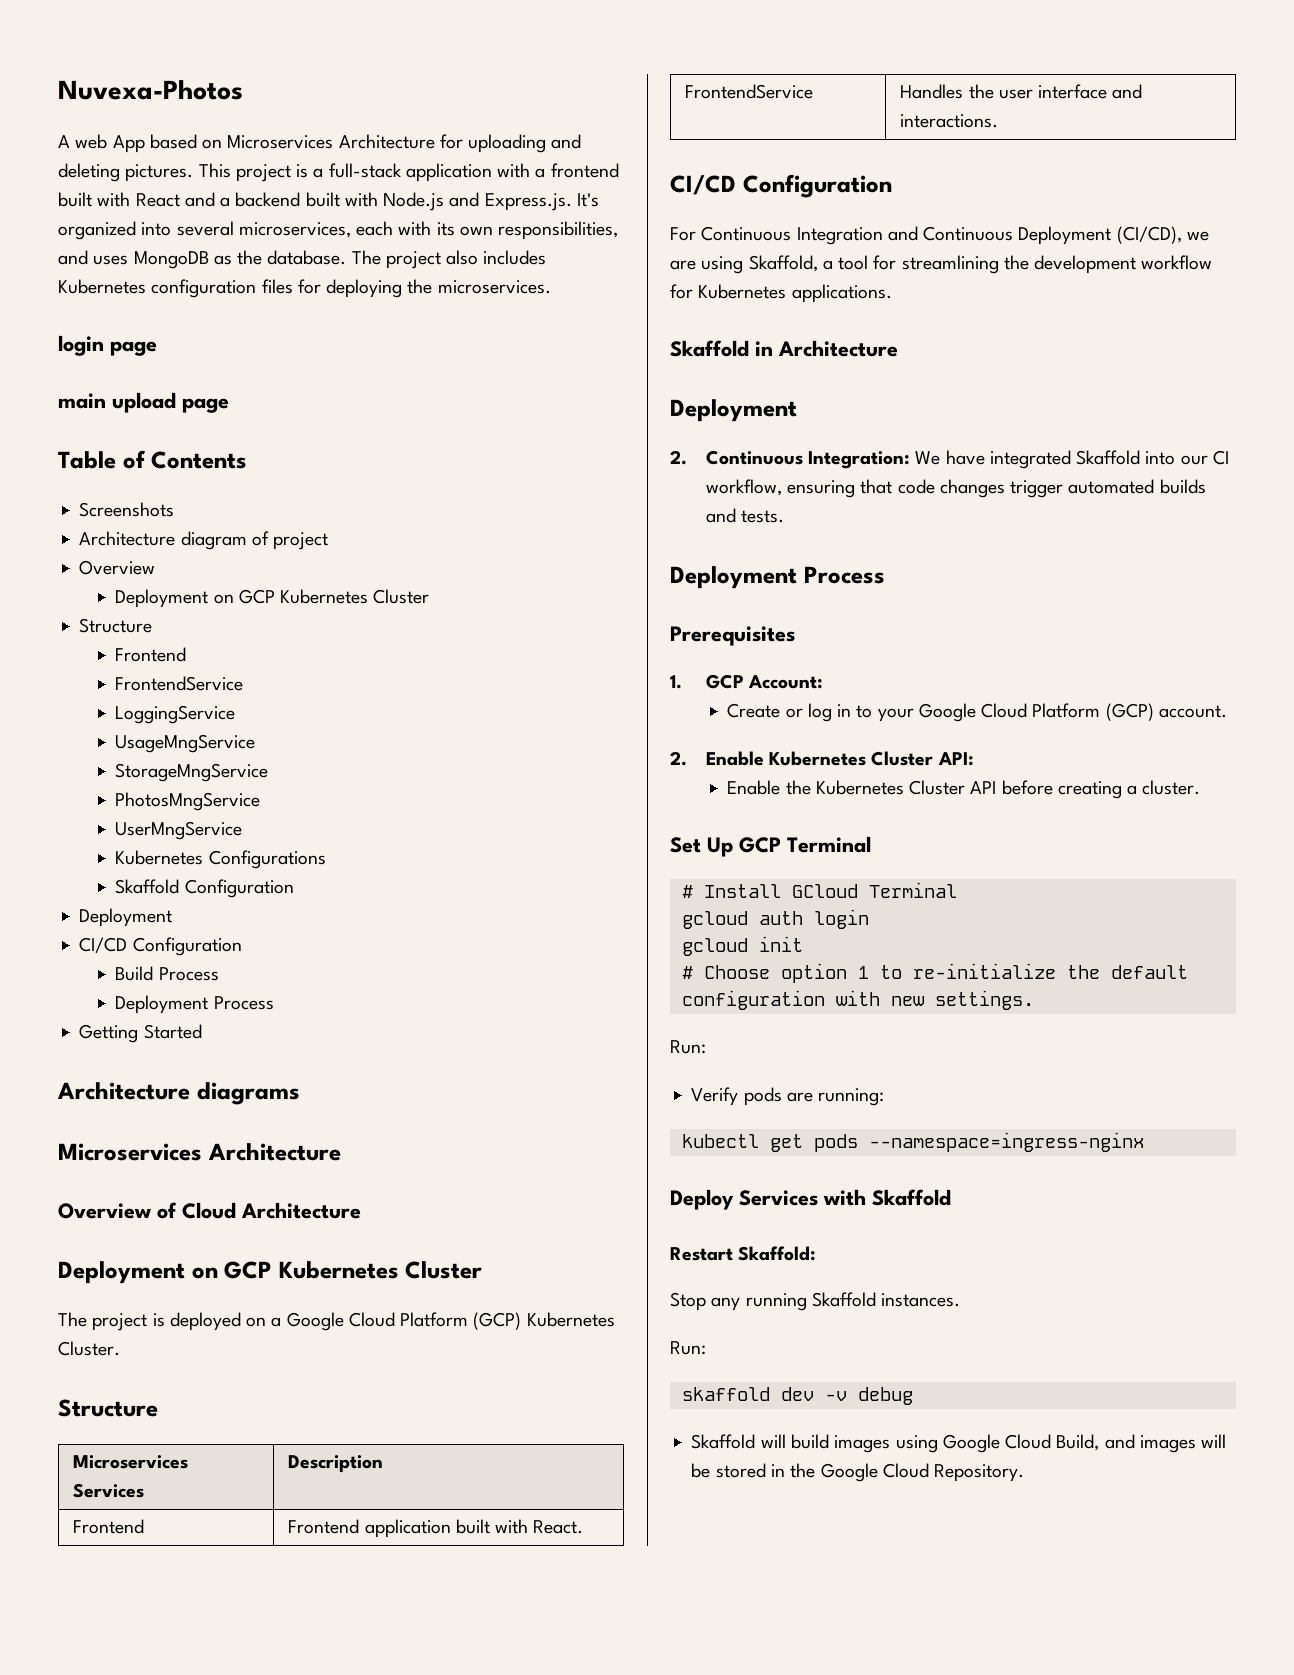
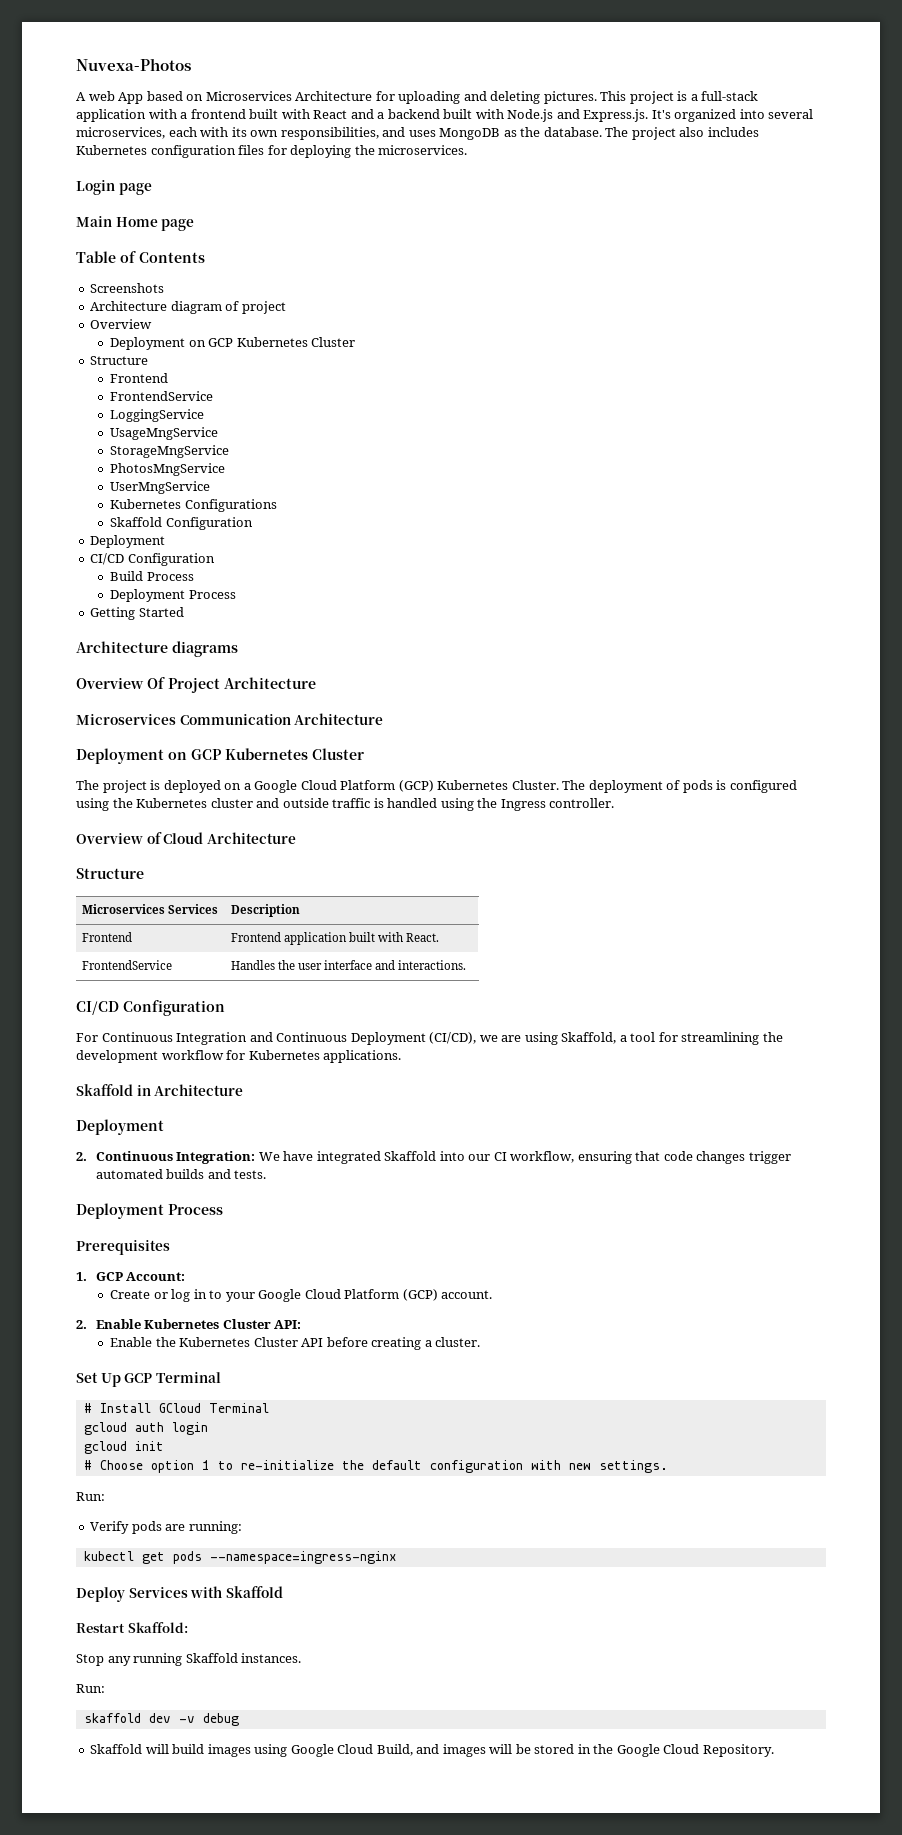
- login page
- main upload page
+ Login page
+ Main Home page
  Architecture diagrams
- Microservices Architecture
- Overview of Cloud Architecture
+ Overview Of Project Architecture
+ Microservices Communication Architecture
+ The deployment of pods is configured using the Kubernetes cluster and outside traffic is handled using the Ingress controller.
+ Overview of Cloud Architecture

